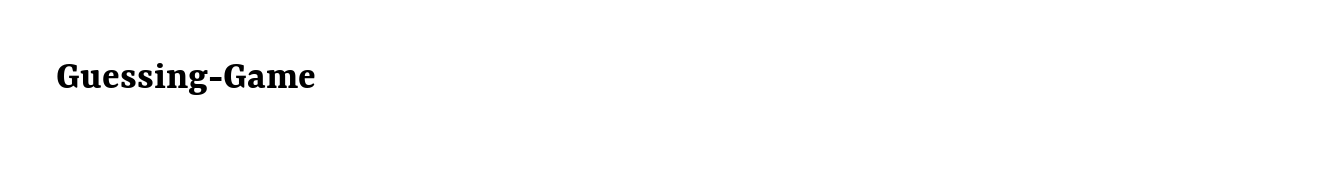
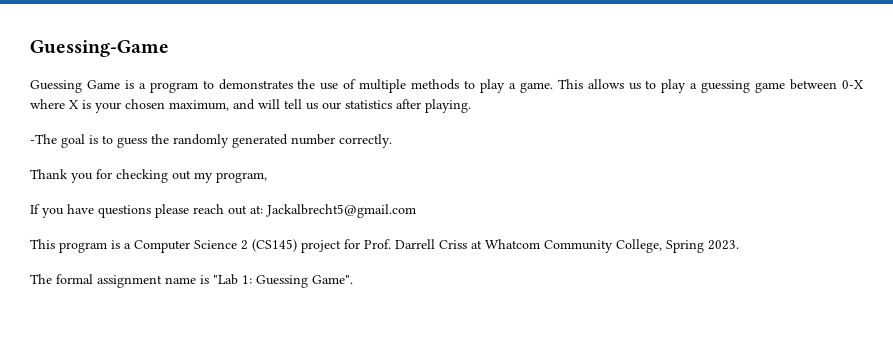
+ Guessing Game is a program to demonstrates the use of multiple methods to play a game. This allows us to play a guessing game between 0-X where X is your chosen maximum, and will tell us our statistics after playing.
+ -The goal is to guess the randomly generated number correctly.
+ Thank you for checking out my program,
+ If you have questions please reach out at: Jackalbrecht5@gmail.com
+ This program is a Computer Science 2 (CS145) project for Prof. Darrell Criss at Whatcom Community College, Spring 2023.
+ The formal assignment name is "Lab 1: Guessing Game".

